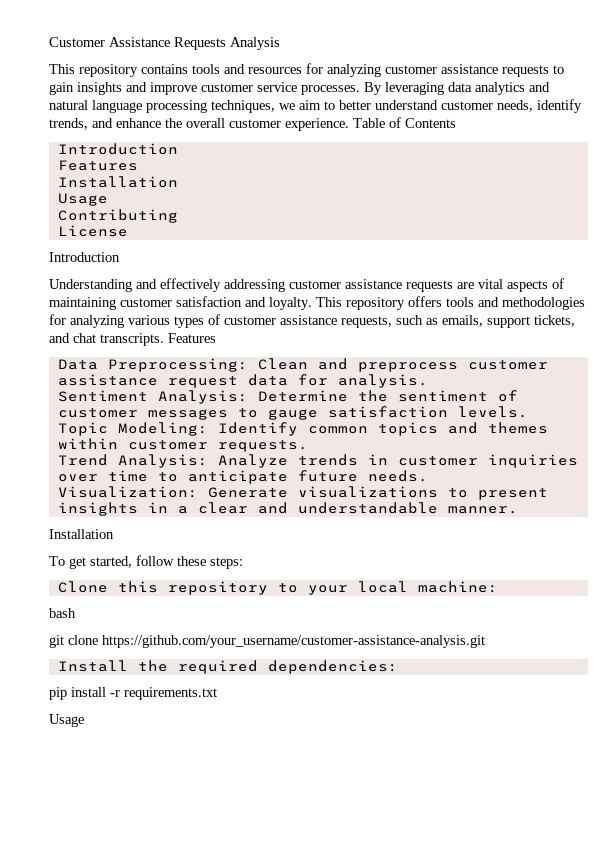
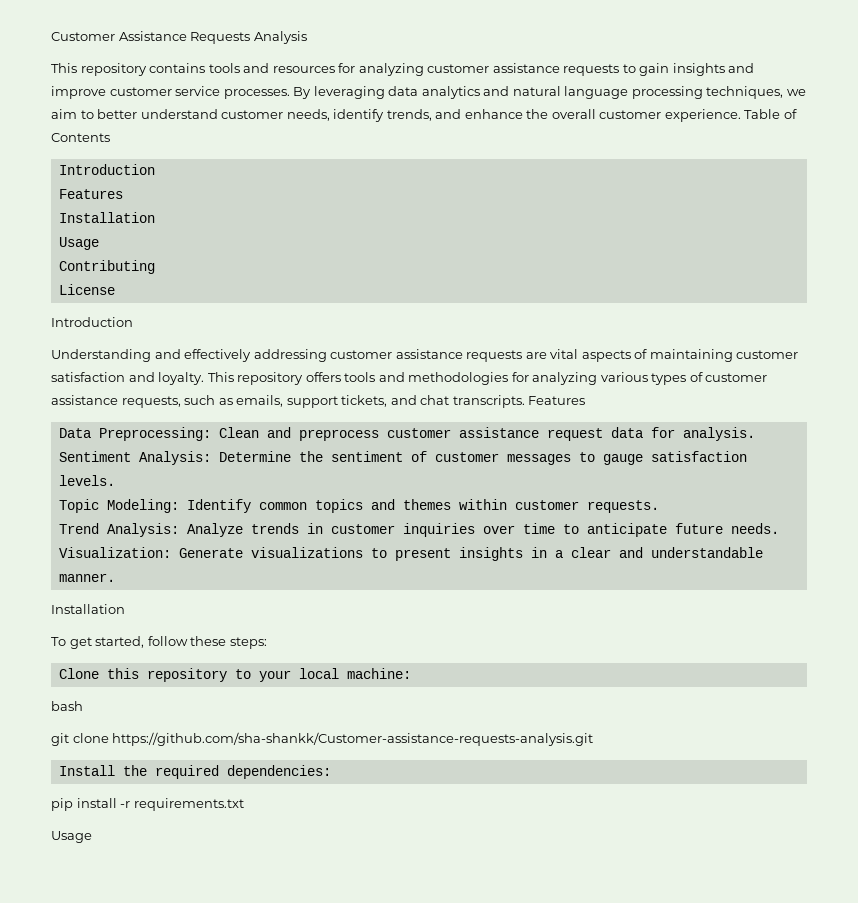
- git clone https://github.com/your_username/customer-assistance-analysis.git
+ git clone https://github.com/sha-shankk/Customer-assistance-requests-analysis.git

